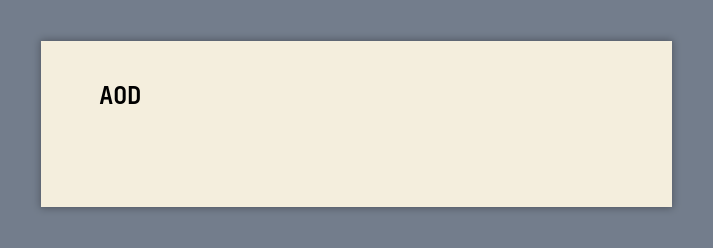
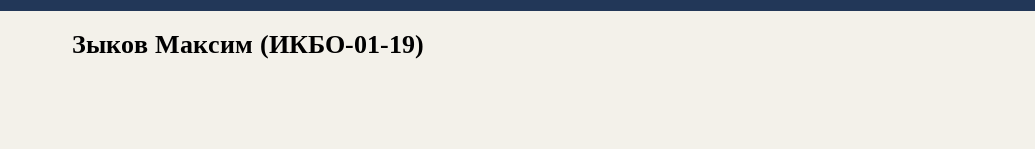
- AOD
+ Зыков Максим (ИКБО-01-19)

